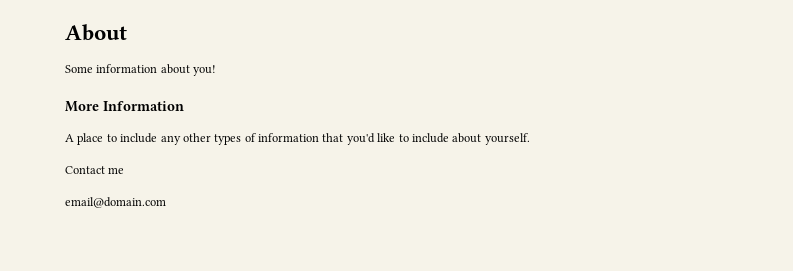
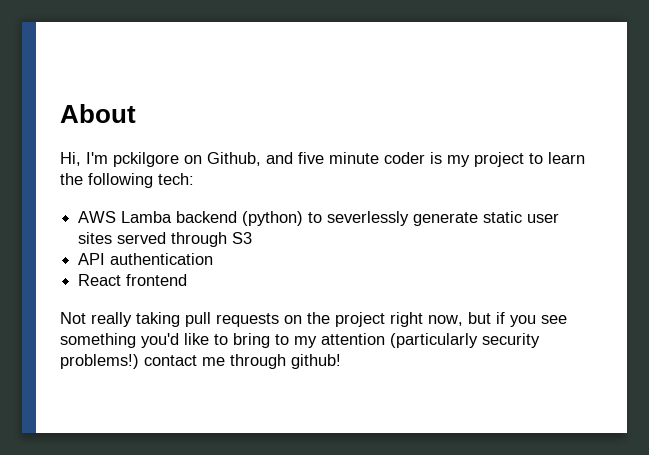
- Some information about you!
- More Information
- A place to include any other types of information that you'd like to include about yourself.
- Contact me
- email@domain.com
+ Hi, I'm pckilgore on Github, and five minute coder is my project to learn the following tech:
+ AWS Lamba backend (python) to severlessly generate static user sites served through S3
+ API authentication
+ React frontend
+ Not really taking pull requests on the project right now, but if you see something you'd like to bring to my attention (particularly security problems!) contact me through github!

